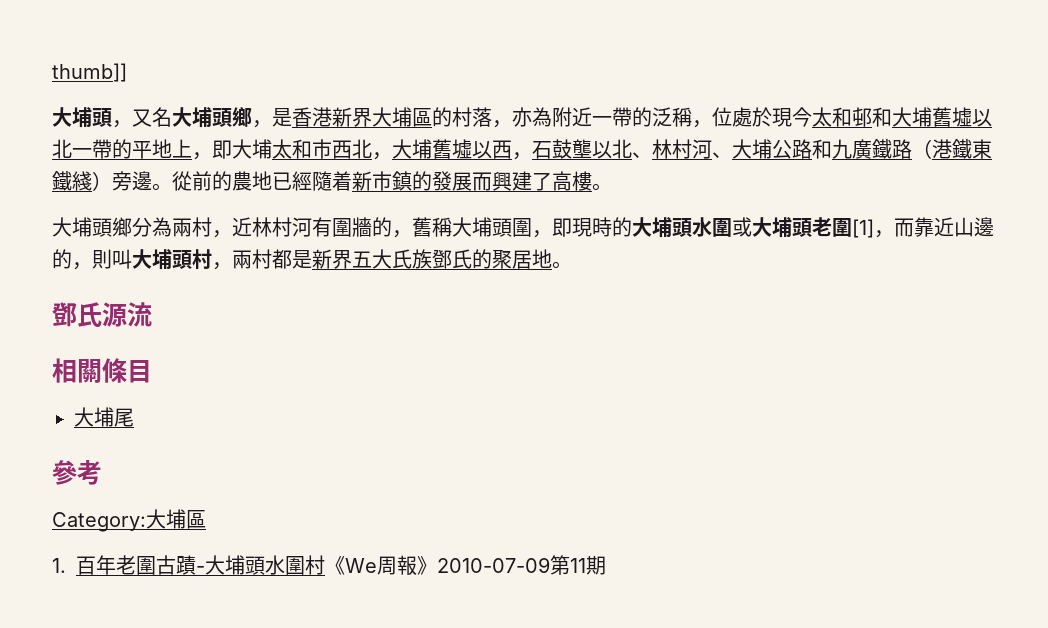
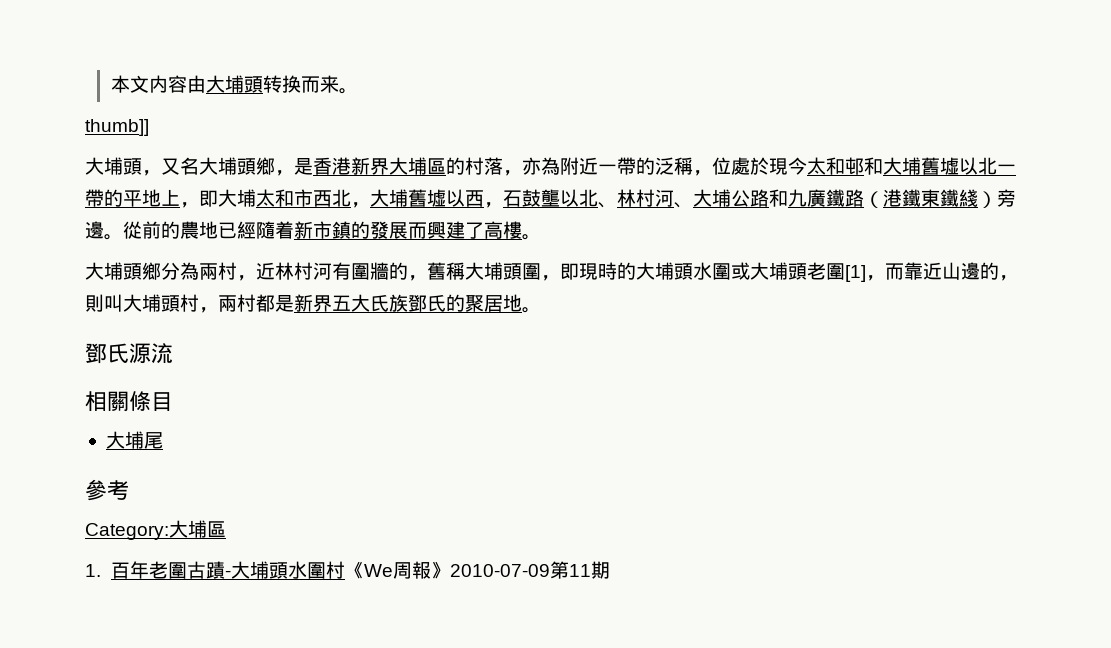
+ 本文内容由大埔頭转换而来。

